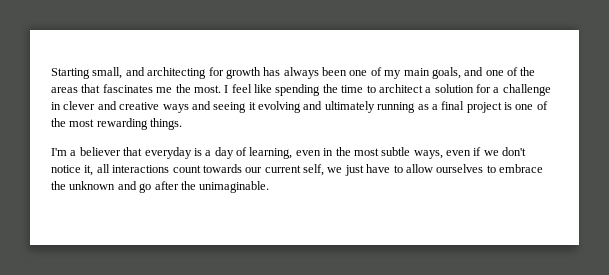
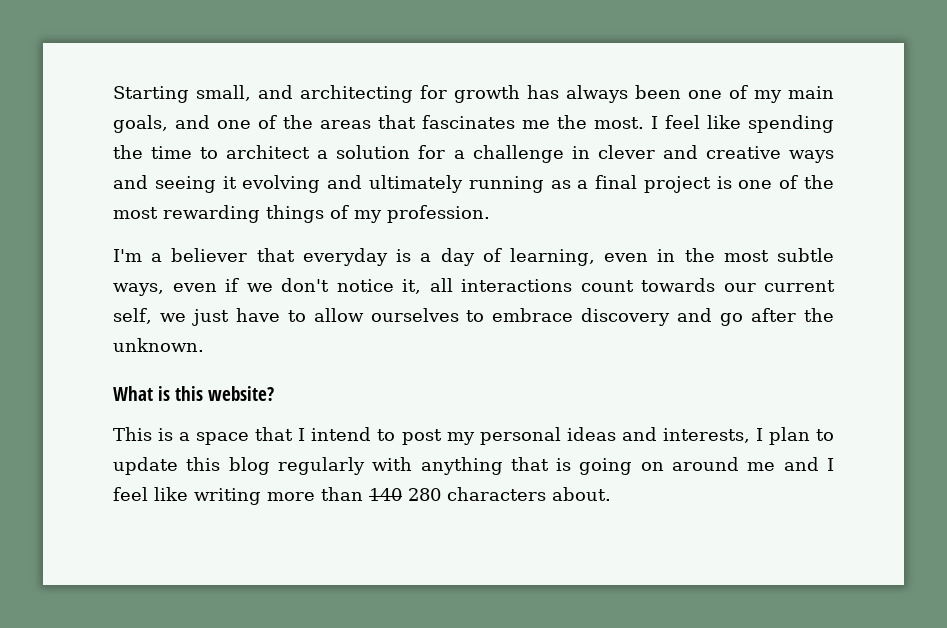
- I feel like spending the time to architect a solution for a challenge in clever and creative ways and seeing it evolving and ultimately running as a final project is one of the most rewarding things.
+ I feel like spending the time to architect a solution for a challenge in clever and creative ways and seeing it evolving and ultimately running as a final project is one of the most rewarding things of my profession.
- I'm a believer that everyday is a day of learning, even in the most subtle ways, even if we don't notice it, all interactions count towards our current self, we just have to allow ourselves to embrace the unknown and go after the unimaginable.
+ I'm a believer that everyday is a day of learning, even in the most subtle ways, even if we don't notice it, all interactions count towards our current self, we just have to allow ourselves to embrace discovery and go after the unknown.
+ What is this website?
+ This is a space that I intend to post my personal ideas and interests, I plan to update this blog regularly with anything that is going on around me and I feel like writing more than 140 280 characters about.

